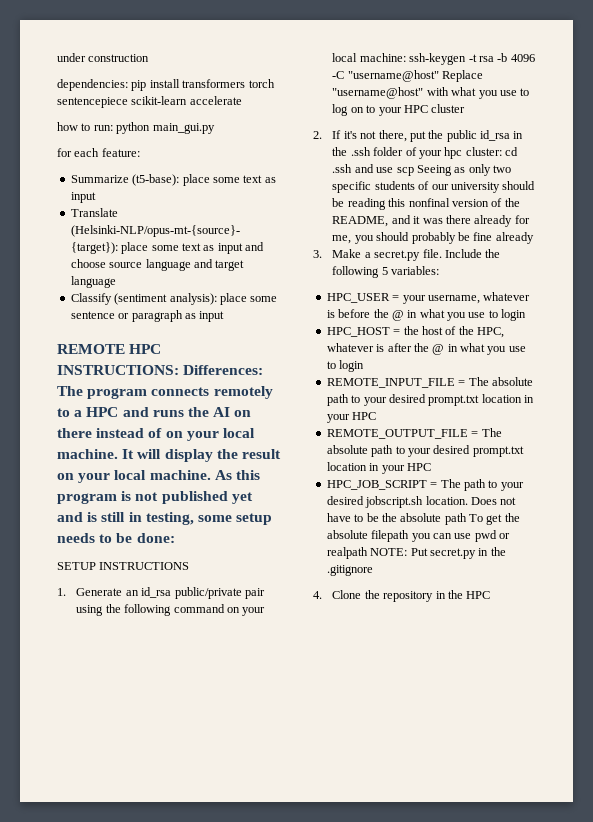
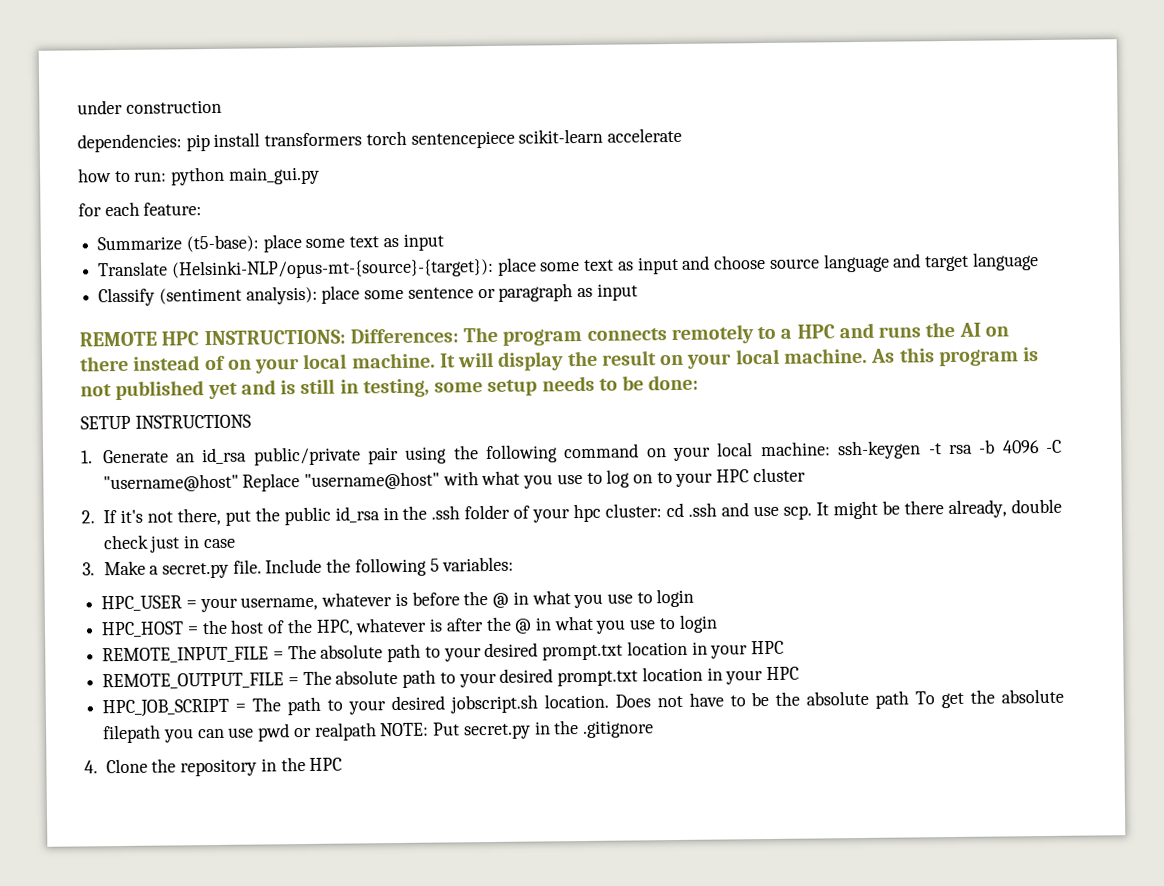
- 2. If it's not there, put the public id_rsa in the .ssh folder of your hpc cluster: cd .ssh and use scp Seeing as only two specific students of our university should be reading this nonfinal version of the README, and it was there already for me, you should probably be fine already
+ 2. If it's not there, put the public id_rsa in the .ssh folder of your hpc cluster: cd .ssh and use scp. It might be there already, double check just in case

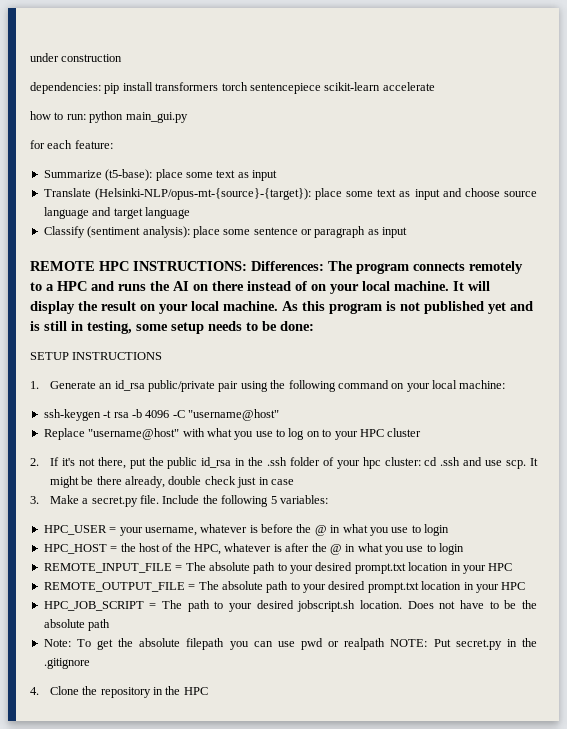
- 1. Generate an id_rsa public/private pair using the following command on your local machine: ssh-keygen -t rsa -b 4096 -C "username@host" Replace "username@host" with what you use to log on to your HPC cluster
+ 1. Generate an id_rsa public/private pair using the following command on your local machine:
+ ssh-keygen -t rsa -b 4096 -C "username@host"
+ Replace "username@host" with what you use to log on to your HPC cluster
- Does not have to be the absolute path To get the absolute filepath you can use pwd or realpath NOTE: Put secret.py in the .gitignore
+ Does not have to be the absolute path
+ Note: To get the absolute filepath you can use pwd or realpath NOTE: Put secret.py in the .gitignore

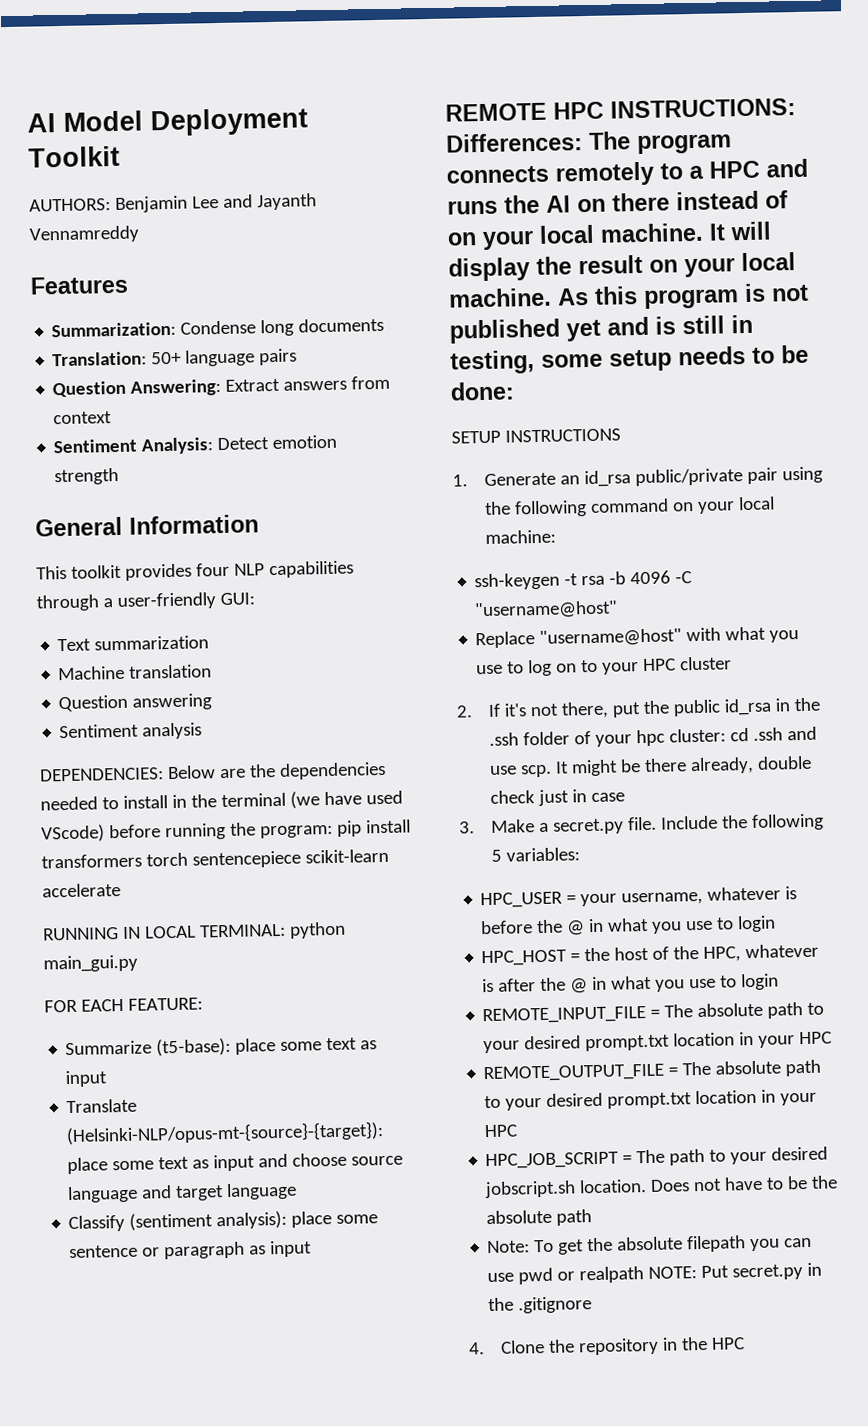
- under construction
- dependencies: pip install transformers torch sentencepiece scikit-learn accelerate
+ AI Model Deployment Toolkit
+ AUTHORS: Benjamin Lee and Jayanth Vennamreddy
+ Features
+ Summarization: Condense long documents
+ Translation: 50+ language pairs
+ Question Answering: Extract answers from context
+ Sentiment Analysis: Detect emotion strength
+ General Information
+ This toolkit provides four NLP capabilities through a user-friendly GUI:
+ Text summarization
+ Machine translation
+ Question answering
+ Sentiment analysis
+ DEPENDENCIES: Below are the dependencies needed to install in the terminal (we have used VScode) before running the program: pip install transformers torch sentencepiece scikit-learn accelerate
- how to run: python main_gui.py
+ RUNNING IN LOCAL TERMINAL: python main_gui.py
- for each feature:
+ FOR EACH FEATURE:

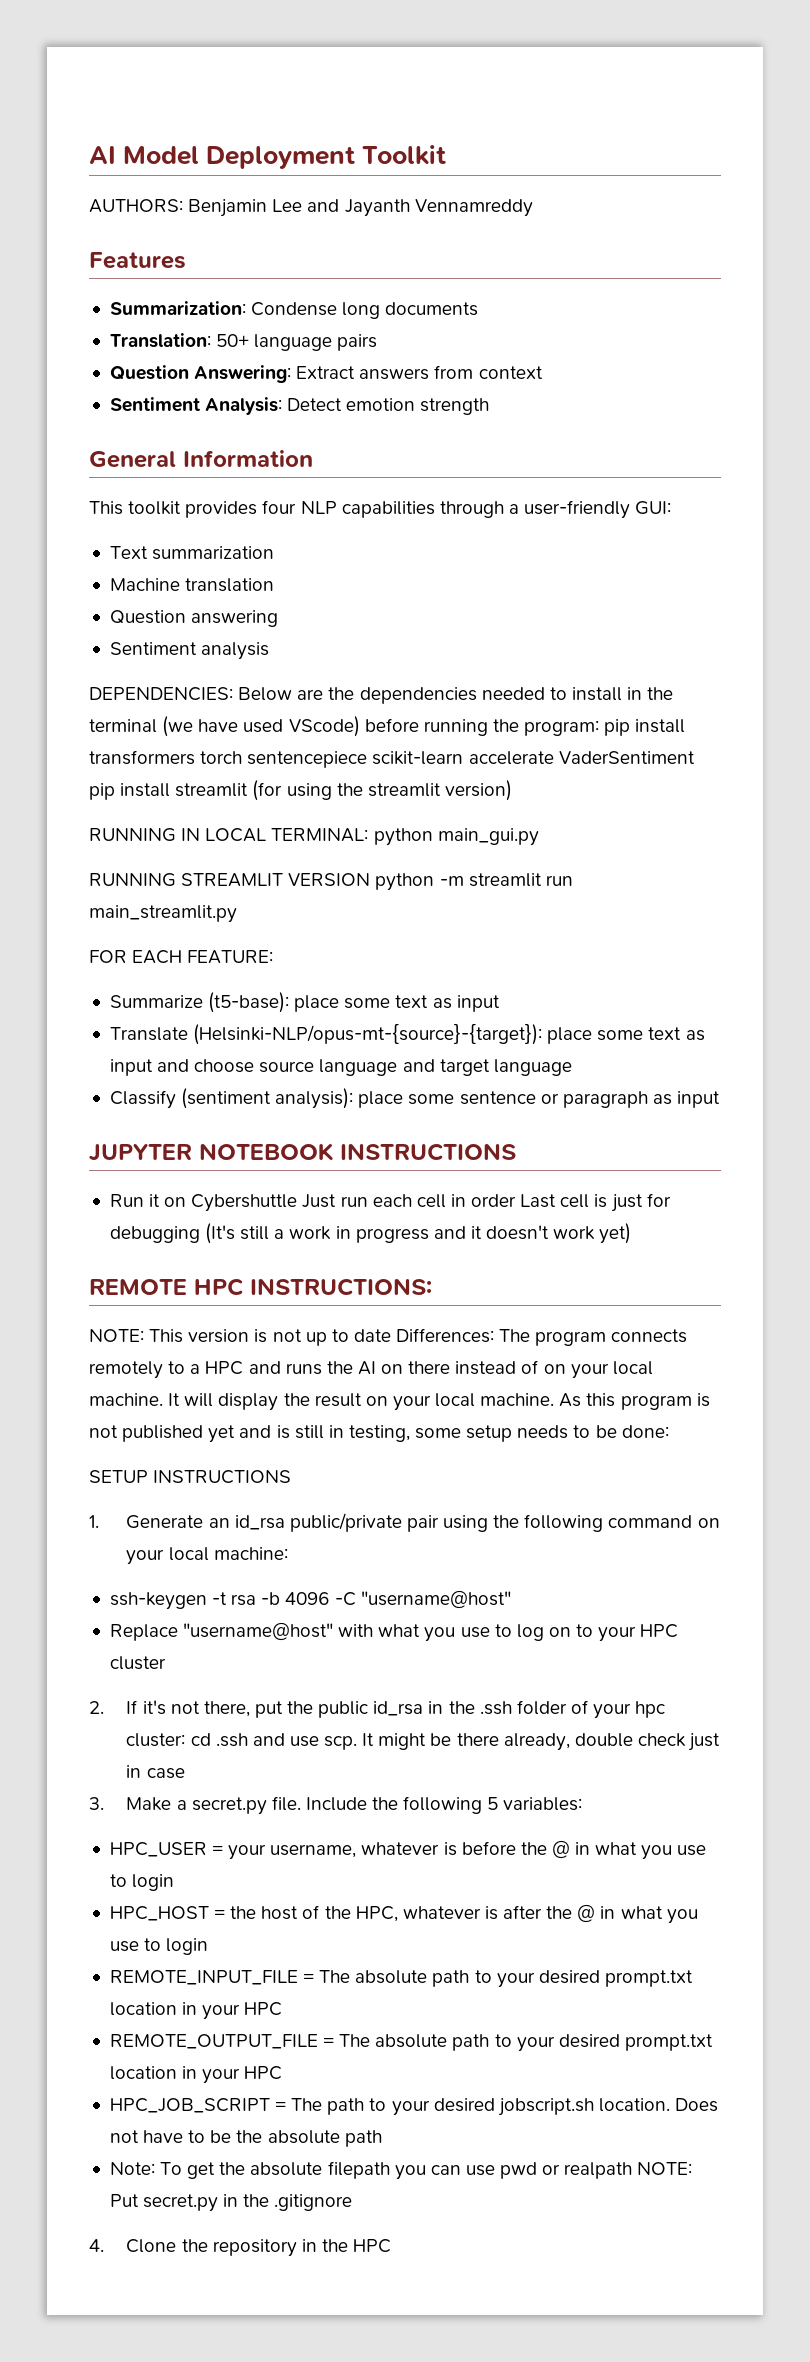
- DEPENDENCIES: Below are the dependencies needed to install in the terminal (we have used VScode) before running the program: pip install transformers torch sentencepiece scikit-learn accelerate
+ DEPENDENCIES: Below are the dependencies needed to install in the terminal (we have used VScode) before running the program: pip install transformers torch sentencepiece scikit-learn accelerate VaderSentiment pip install streamlit (for using the streamlit version)
+ RUNNING STREAMLIT VERSION python -m streamlit run main_streamlit.py
- REMOTE HPC INSTRUCTIONS: Differences: The program connects remotely to a HPC and runs the AI on there instead of on your local machine.
+ JUPYTER NOTEBOOK INSTRUCTIONS
+ Run it on Cybershuttle Just run each cell in order Last cell is just for debugging (It's still a work in progress and it doesn't work yet)
+ REMOTE HPC INSTRUCTIONS:
+ NOTE: This version is not up to date Differences: The program connects remotely to a HPC and runs the AI on there instead of on your local machine.

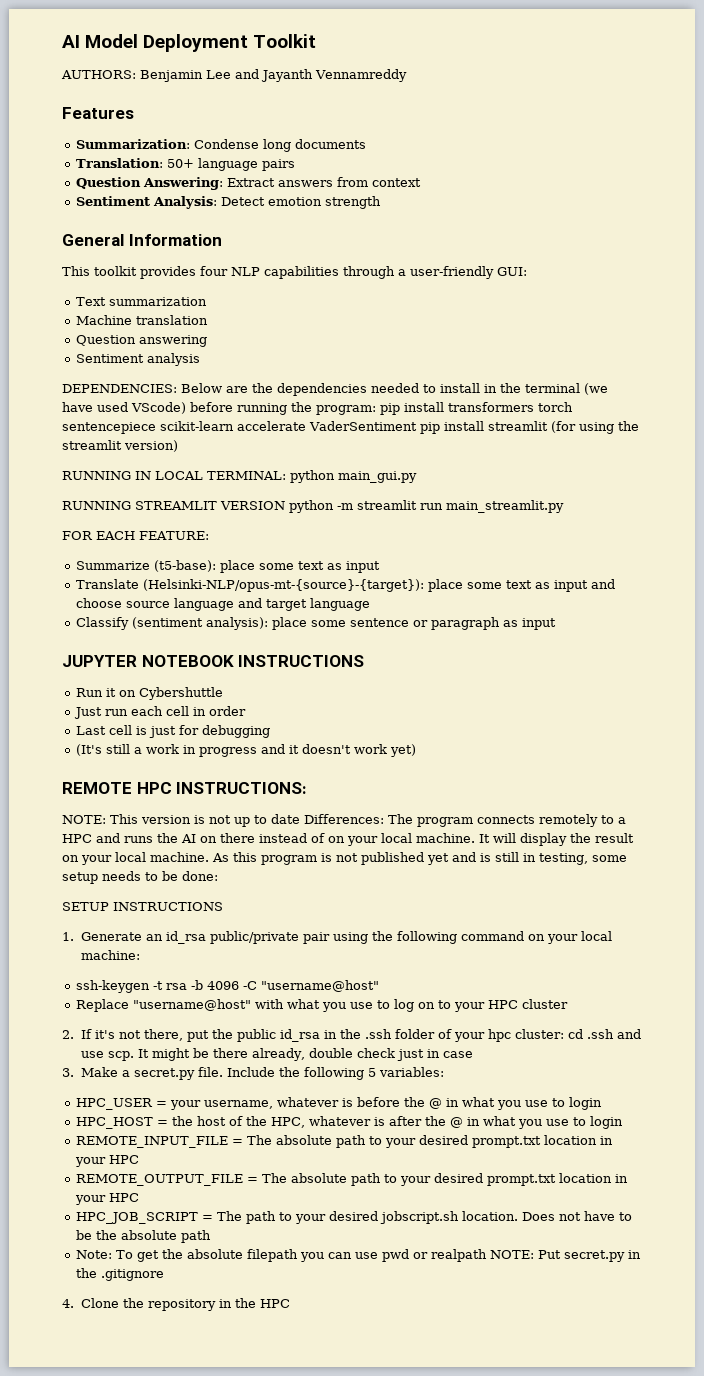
- Run it on Cybershuttle Just run each cell in order Last cell is just for debugging (It's still a work in progress and it doesn't work yet)
+ Run it on Cybershuttle
+ Just run each cell in order
+ Last cell is just for debugging
+ (It's still a work in progress and it doesn't work yet)

